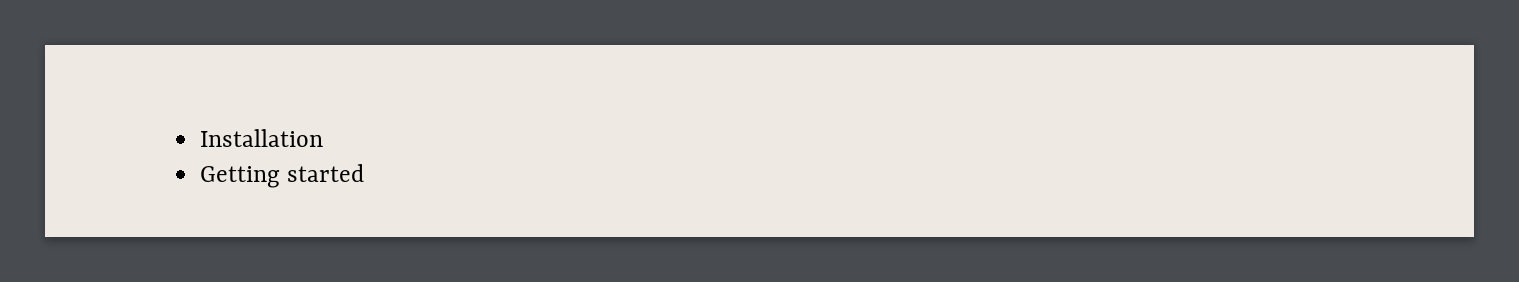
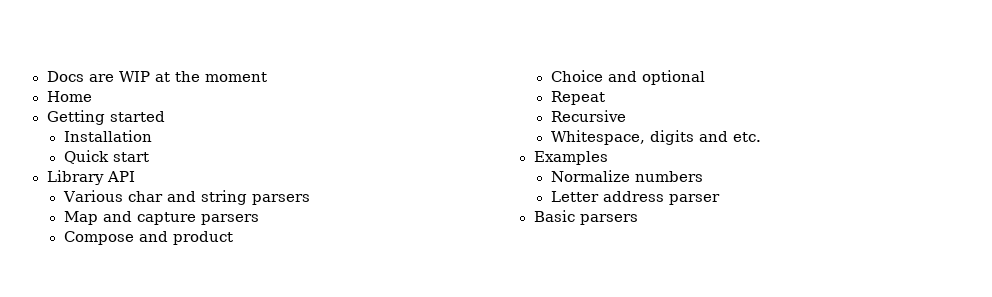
+ Docs are WIP at the moment
+ Home
+ Getting started
  Installation
- Getting started
+ Quick start
+ Library API
+ Various char and string parsers
+ Map and capture parsers
+ Compose and product
+ Choice and optional
+ Repeat
+ Recursive
+ Whitespace, digits and etc.
+ Examples
+ Normalize numbers
+ Letter address parser
+ Basic parsers

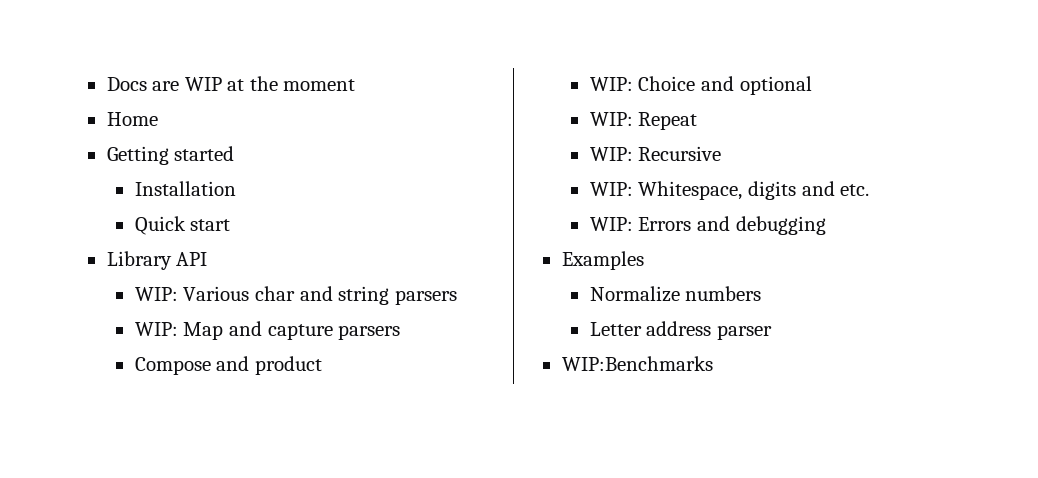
- Various char and string parsers
+ WIP: Various char and string parsers
- Map and capture parsers
+ WIP: Map and capture parsers
- Choice and optional
+ WIP: Choice and optional
- Repeat
+ WIP: Repeat
- Recursive
+ WIP: Recursive
- Whitespace, digits and etc.
+ WIP: Whitespace, digits and etc.
+ WIP: Errors and debugging
- Basic parsers
+ WIP:Benchmarks

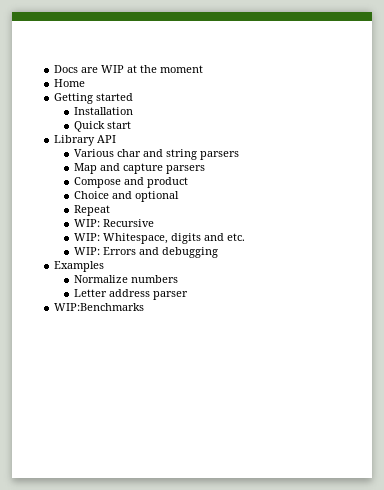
- WIP: Various char and string parsers
+ Various char and string parsers
- WIP: Map and capture parsers
+ Map and capture parsers
- WIP: Choice and optional
+ Choice and optional
- WIP: Repeat
+ Repeat

